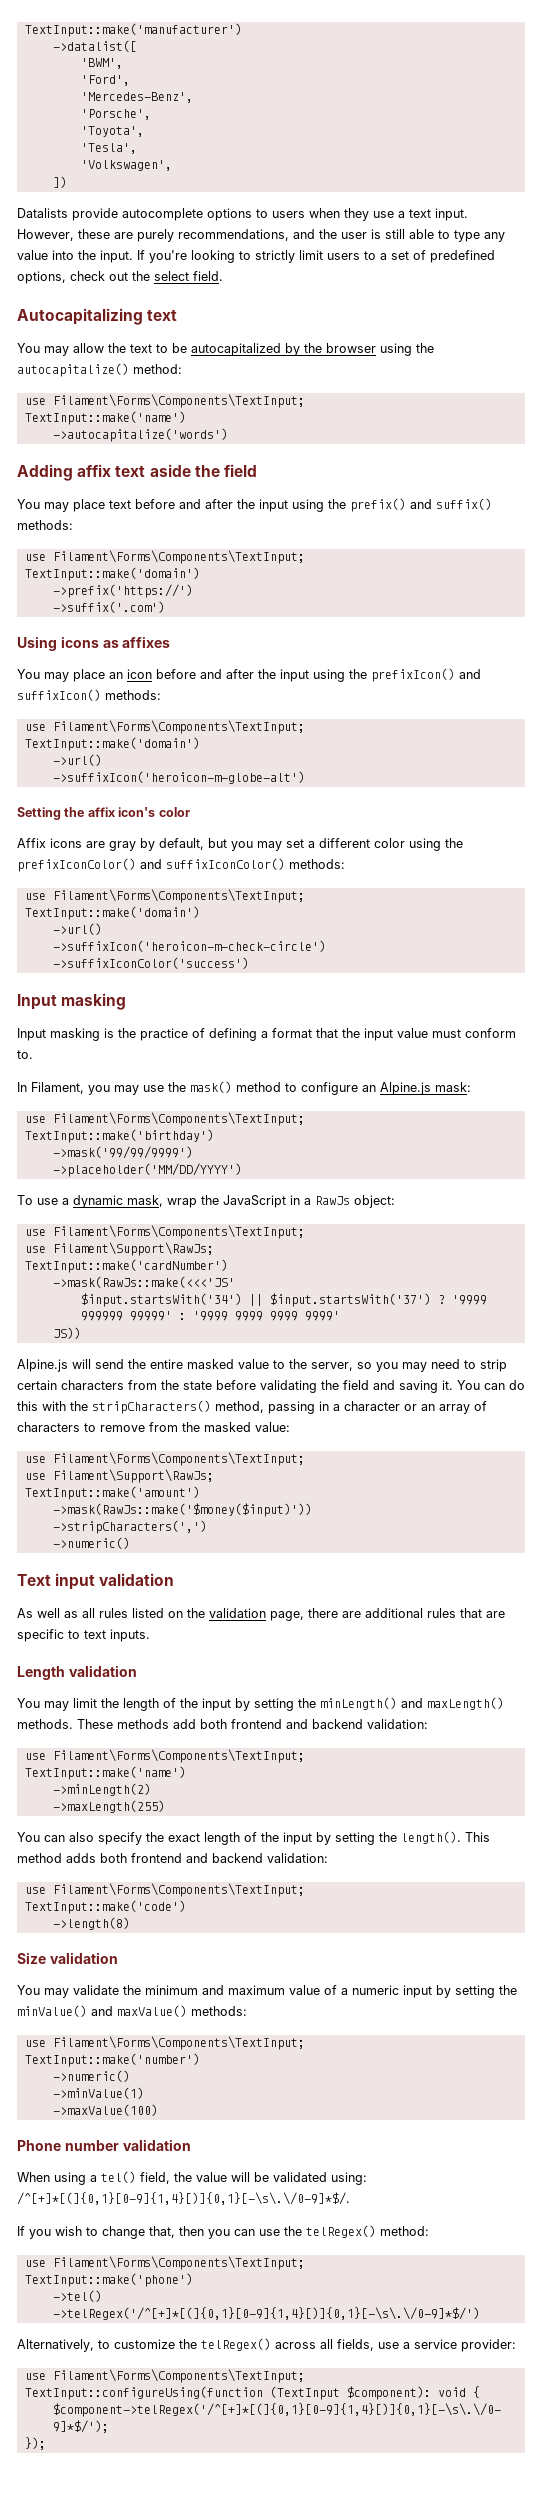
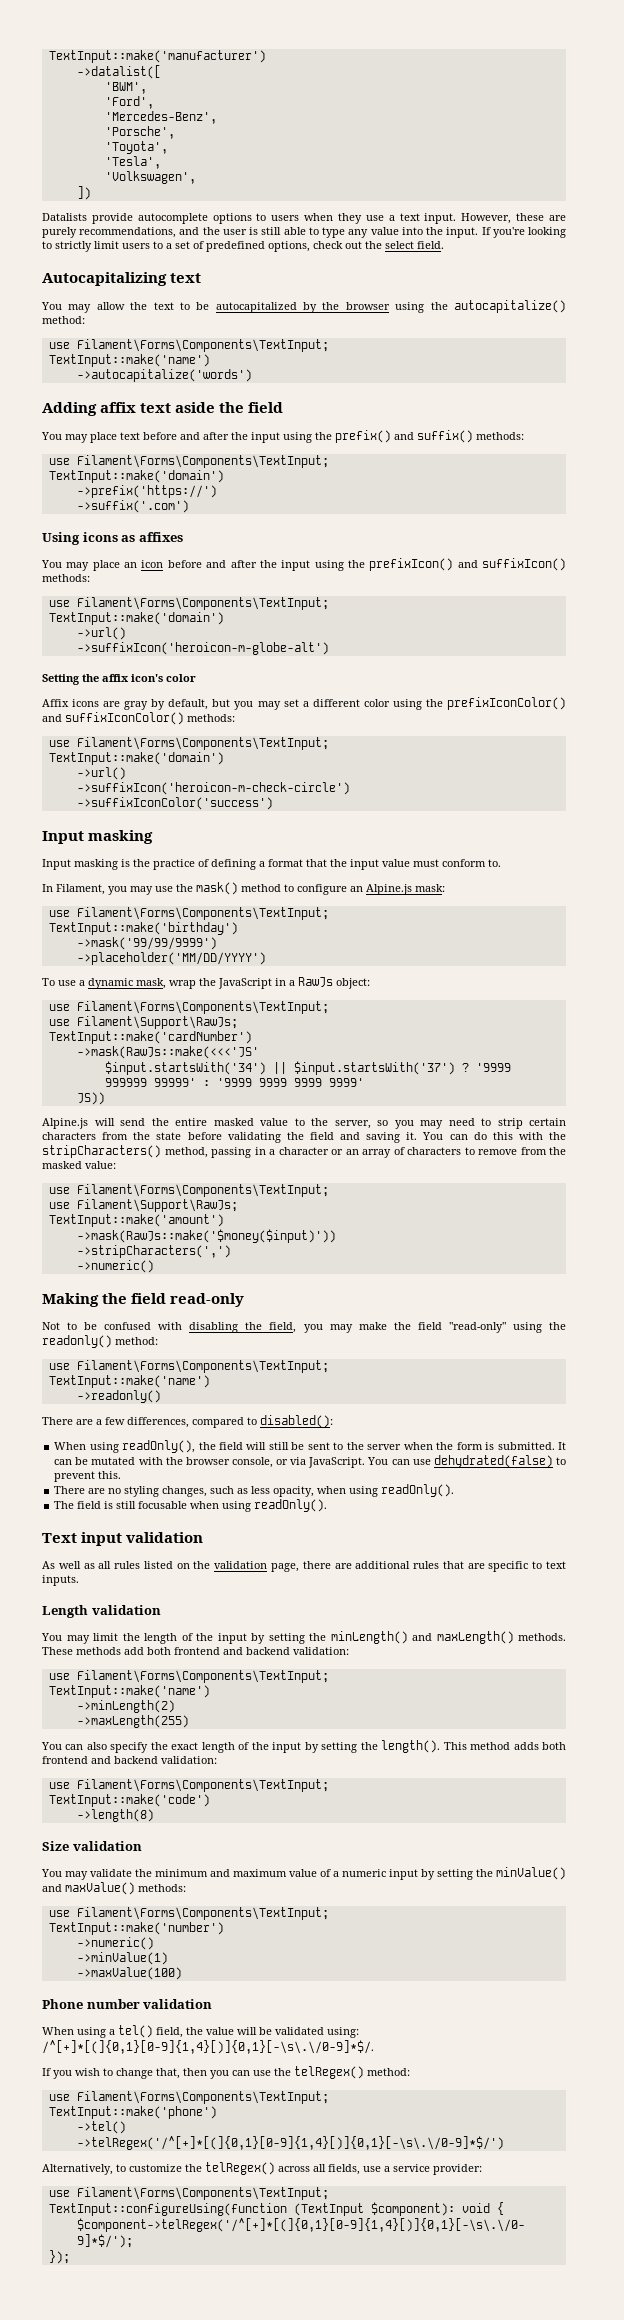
+ Making the field read-only
+ Not to be confused with disabling the field, you may make the field "read-only" using the readonly() method:
+ use Filament\Forms\Components\TextInput;
+ TextInput::make('name')
+ ->readonly()
+ There are a few differences, compared to disabled():
+ When using readOnly(), the field will still be sent to the server when the form is submitted. It can be mutated with the browser console, or via JavaScript. You can use dehydrated(false) to prevent this.
+ There are no styling changes, such as less opacity, when using readOnly().
+ The field is still focusable when using readOnly().

